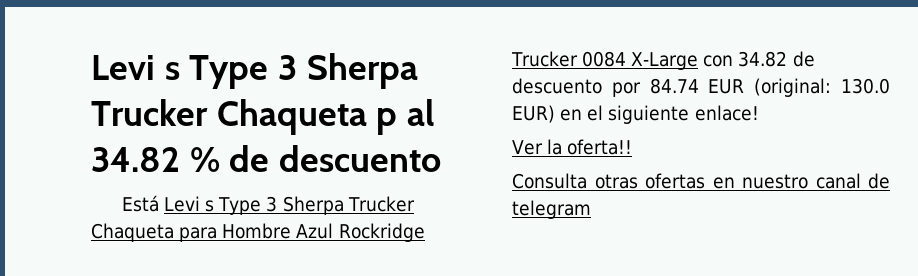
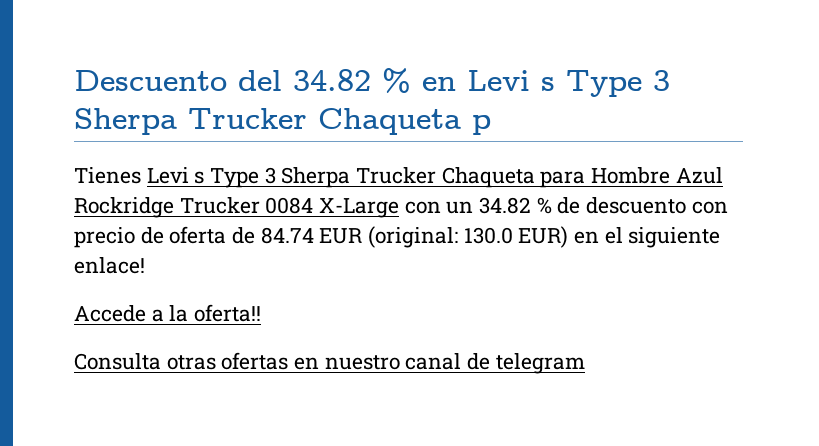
- Levi s Type 3 Sherpa Trucker Chaqueta p al 34.82 % de descuento
- Está Levi s Type 3 Sherpa Trucker Chaqueta para Hombre Azul Rockridge Trucker 0084 X-Large con 34.82 de descuento por 84.74 EUR (original: 130.0 EUR) en el siguiente enlace!
+ Descuento del 34.82 % en Levi s Type 3 Sherpa Trucker Chaqueta p
+ Tienes Levi s Type 3 Sherpa Trucker Chaqueta para Hombre Azul Rockridge Trucker 0084 X-Large con un 34.82 % de descuento con precio de oferta de 84.74 EUR (original: 130.0 EUR) en el siguiente enlace!
- Ver la oferta!!
+ Accede a la oferta!!

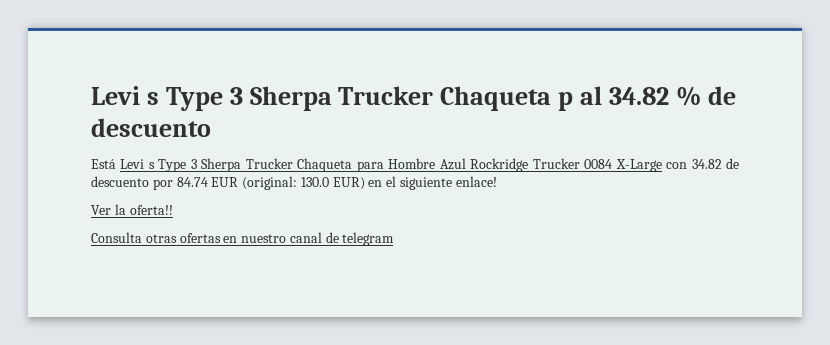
- Descuento del 34.82 % en Levi s Type 3 Sherpa Trucker Chaqueta p
- Tienes Levi s Type 3 Sherpa Trucker Chaqueta para Hombre Azul Rockridge Trucker 0084 X-Large con un 34.82 % de descuento con precio de oferta de 84.74 EUR (original: 130.0 EUR) en el siguiente enlace!
+ Levi s Type 3 Sherpa Trucker Chaqueta p al 34.82 % de descuento
+ Está Levi s Type 3 Sherpa Trucker Chaqueta para Hombre Azul Rockridge Trucker 0084 X-Large con 34.82 de descuento por 84.74 EUR (original: 130.0 EUR) en el siguiente enlace!
- Accede a la oferta!!
+ Ver la oferta!!

